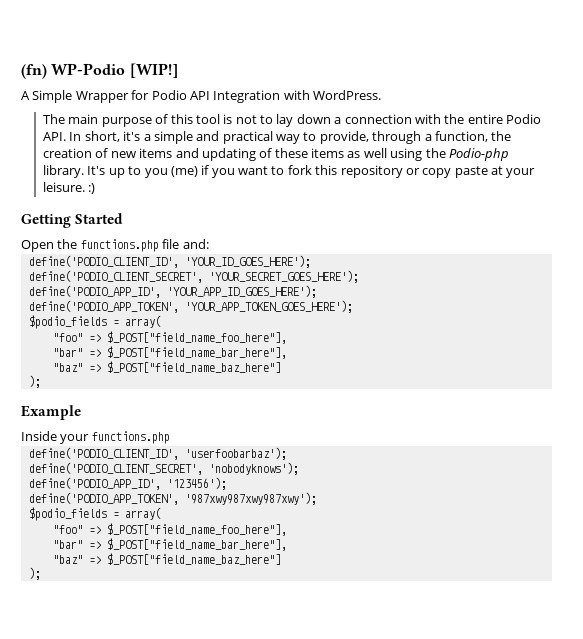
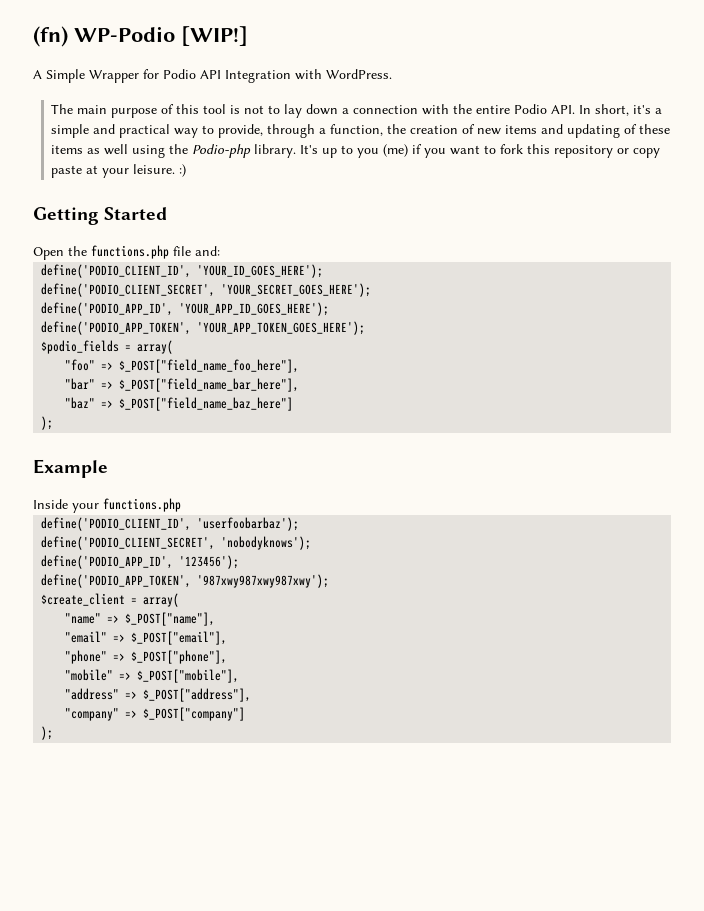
  define('PODIO_APP_TOKEN', '987xwy987xwy987xwy');
- $podio_fields = array(
- "foo" => $_POST["field_name_foo_here"],
- "bar" => $_POST["field_name_bar_here"],
- "baz" => $_POST["field_name_baz_here"]
+ $create_client = array(
+ "name" => $_POST["name"],
+ "email" => $_POST["email"],
+ "phone" => $_POST["phone"],
+ "mobile" => $_POST["mobile"],
+ "address" => $_POST["address"],
+ "company" => $_POST["company"]

